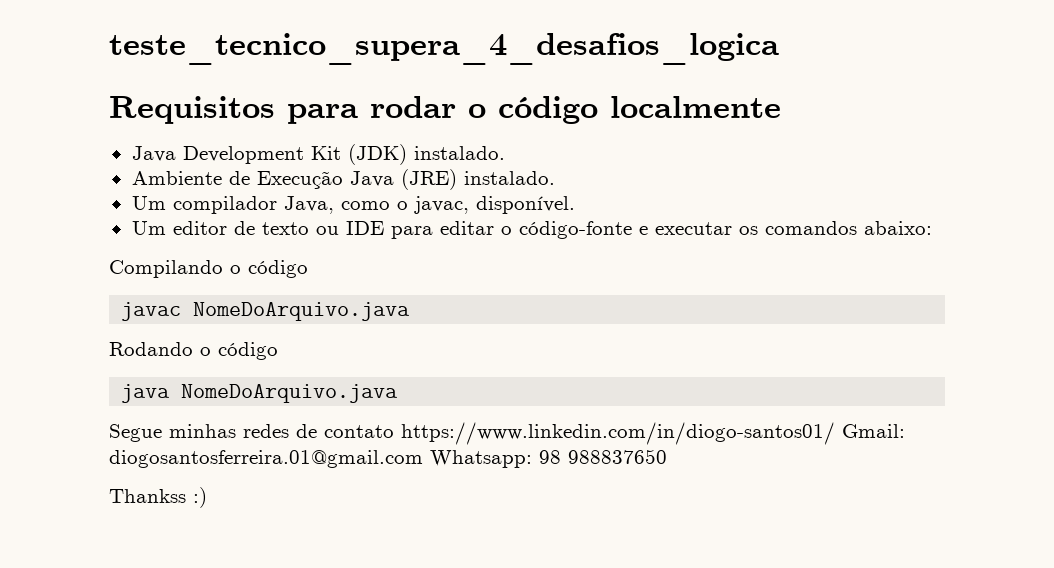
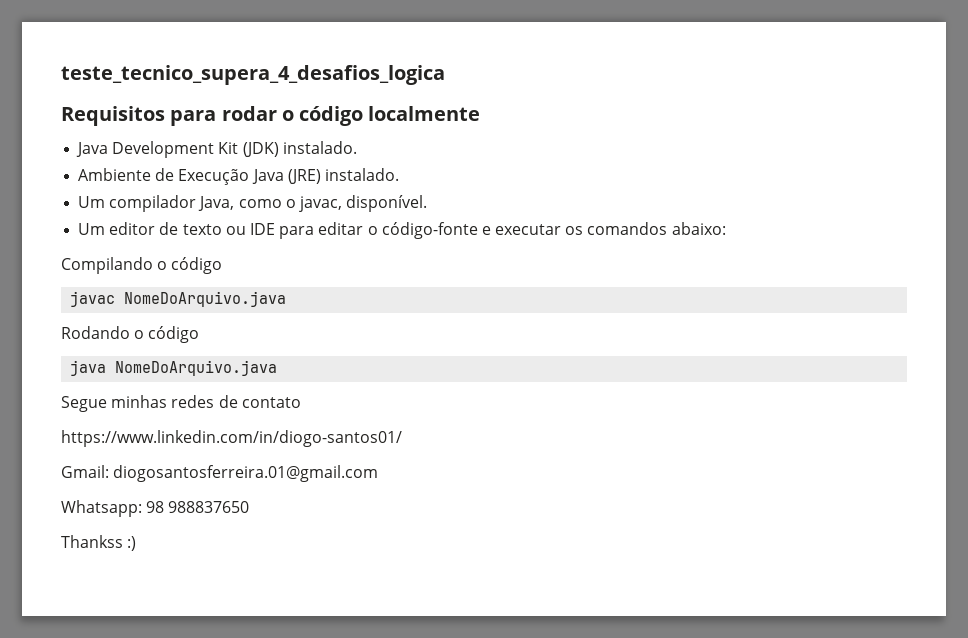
- Segue minhas redes de contato https://www.linkedin.com/in/diogo-santos01/ Gmail: diogosantosferreira.01@gmail.com Whatsapp: 98 988837650
+ Segue minhas redes de contato
+ https://www.linkedin.com/in/diogo-santos01/
+ Gmail: diogosantosferreira.01@gmail.com
+ Whatsapp: 98 988837650

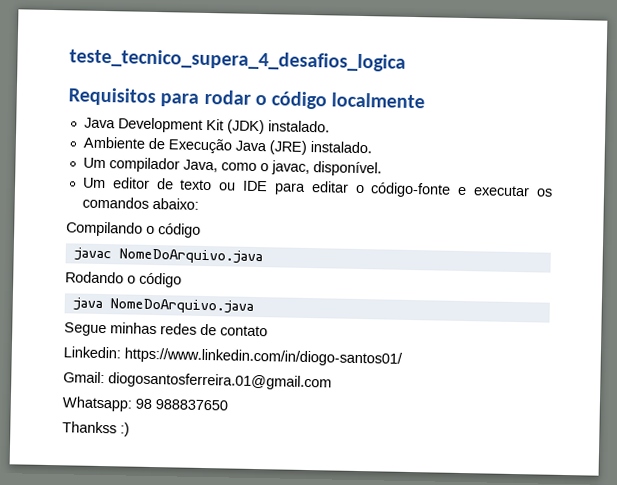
- https://www.linkedin.com/in/diogo-santos01/
+ Linkedin: https://www.linkedin.com/in/diogo-santos01/

